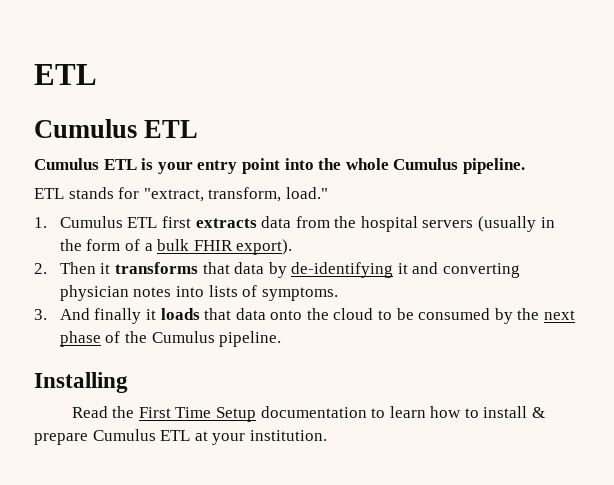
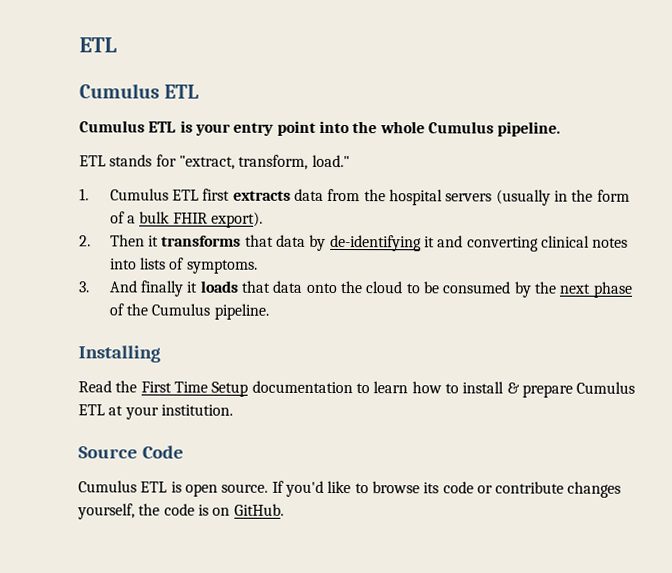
- 2. Then it transforms that data by de-identifying it and converting physician notes into lists of symptoms.
+ 2. Then it transforms that data by de-identifying it and converting clinical notes into lists of symptoms.
+ Source Code
+ Cumulus ETL is open source. If you'd like to browse its code or contribute changes yourself, the code is on GitHub.

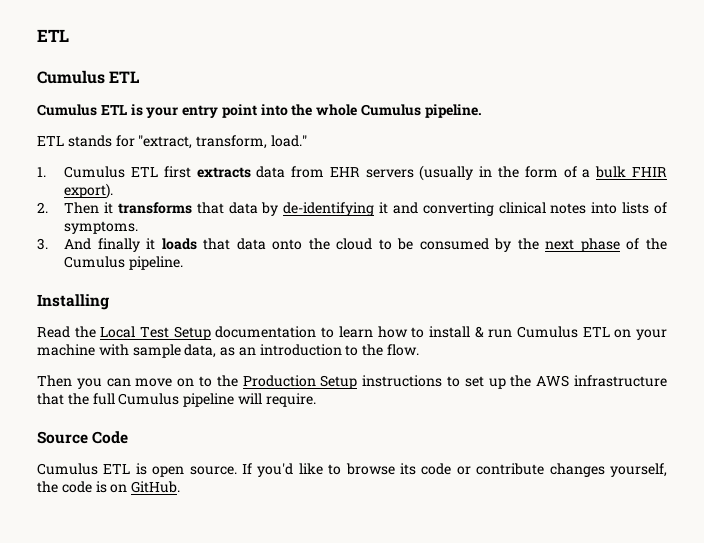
- 1. Cumulus ETL first extracts data from the hospital servers (usually in the form of a bulk FHIR export).
+ 1. Cumulus ETL first extracts data from EHR servers (usually in the form of a bulk FHIR export).
- Read the First Time Setup documentation to learn how to install & prepare Cumulus ETL at your institution.
+ Read the Local Test Setup documentation to learn how to install & run Cumulus ETL on your machine with sample data, as an introduction to the flow.
+ Then you can move on to the Production Setup instructions to set up the AWS infrastructure that the full Cumulus pipeline will require.

